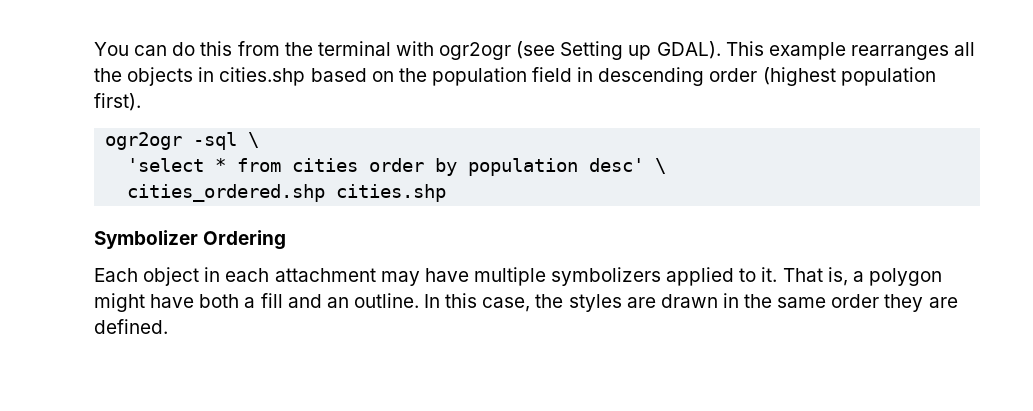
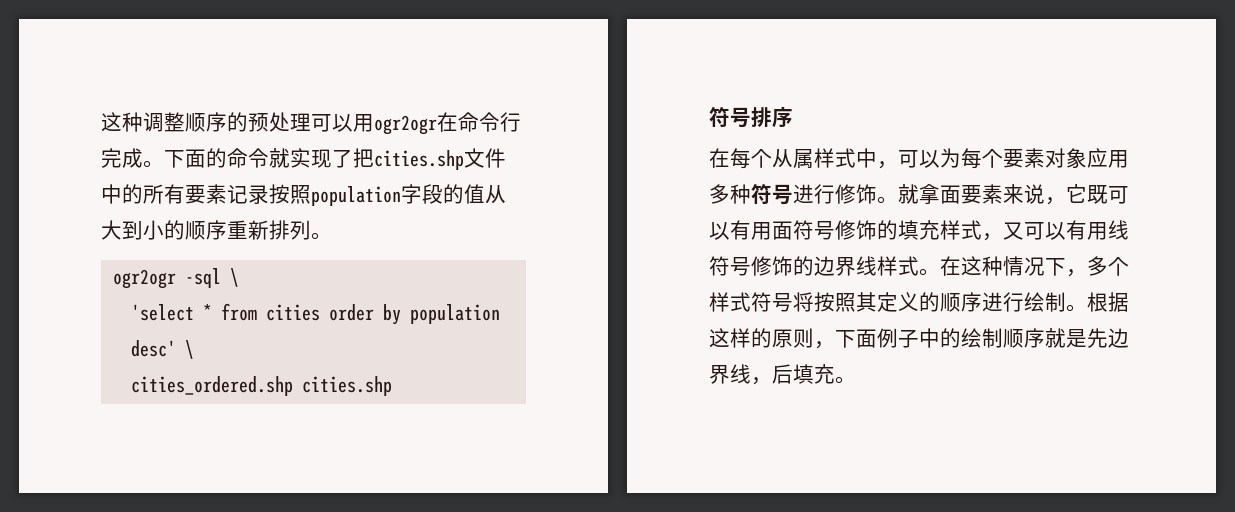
- You can do this from the terminal with ogr2ogr (see Setting up GDAL). This example rearranges all the objects in cities.shp based on the population field in descending order (highest population first).
+ 这种调整顺序的预处理可以用ogr2ogr在命令行完成。下面的命令就实现了把cities.shp文件中的所有要素记录按照population字段的值从大到小的顺序重新排列。
- Symbolizer Ordering
- Each object in each attachment may have multiple symbolizers applied to it. That is, a polygon might have both a fill and an outline. In this case, the styles are drawn in the same order they are defined.
+ 符号排序
+ 在每个从属样式中，可以为每个要素对象应用多种符号进行修饰。就拿面要素来说，它既可以有用面符号修饰的填充样式，又可以有用线符号修饰的边界线样式。在这种情况下，多个样式符号将按照其定义的顺序进行绘制。根据这样的原则，下面例子中的绘制顺序就是先边界线，后填充。

